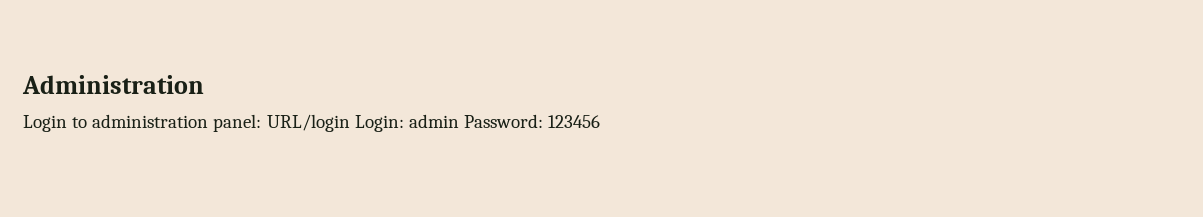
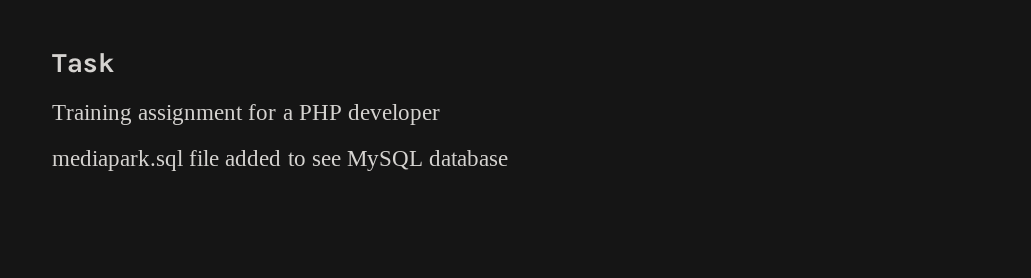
- Administration
- Login to administration panel: URL/login Login: admin Password: 123456
+ Task
+ Training assignment for a PHP developer
+ mediapark.sql file added to see MySQL database

